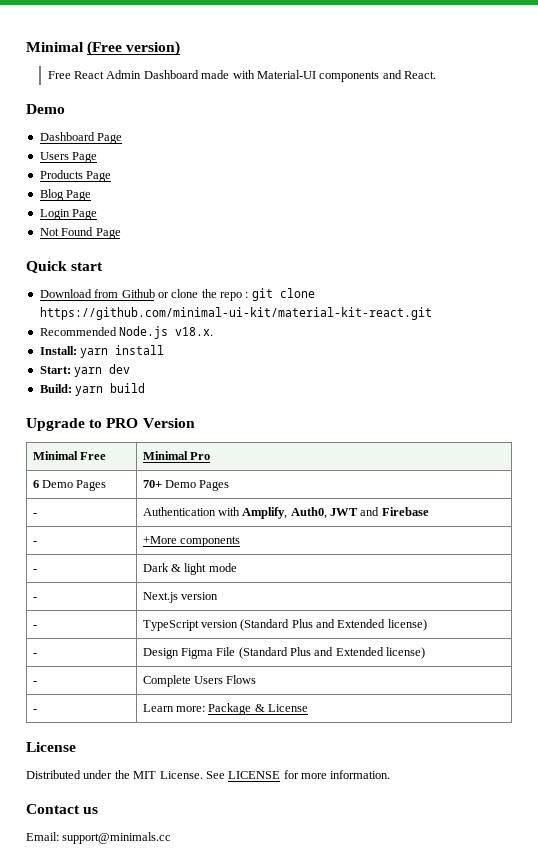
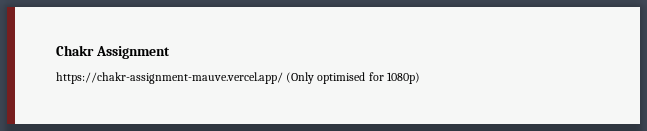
- Minimal (Free version)
- Free React Admin Dashboard made with Material-UI components and React.
- Demo
- Dashboard Page
- Users Page
- Products Page
- Blog Page
- Login Page
- Not Found Page
- Quick start
- Download from Github or clone the repo : git clone https://github.com/minimal-ui-kit/material-kit-react.git
- Recommended Node.js v18.x.
- Install: yarn install
- Start: yarn dev
- Build: yarn build
- Upgrade to PRO Version
- Minimal Free | Minimal Pro
- 6 Demo Pages | 70+ Demo Pages
- - | Authentication with Amplify, Auth0, JWT and Firebase
- - | +More components
- - | Dark & light mode
- - | Next.js version
- - | TypeScript version (Standard Plus and Extended license)
- - | Design Figma File (Standard Plus and Extended license)
- - | Complete Users Flows
- - | Learn more: Package & License
- License
- Distributed under the MIT License. See LICENSE for more information.
- Contact us
- Email: support@minimals.cc
+ Chakr Assignment
+ https://chakr-assignment-mauve.vercel.app/ (Only optimised for 1080p)

